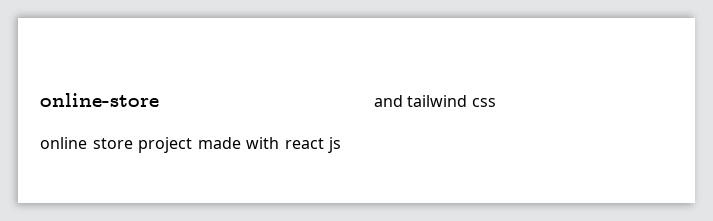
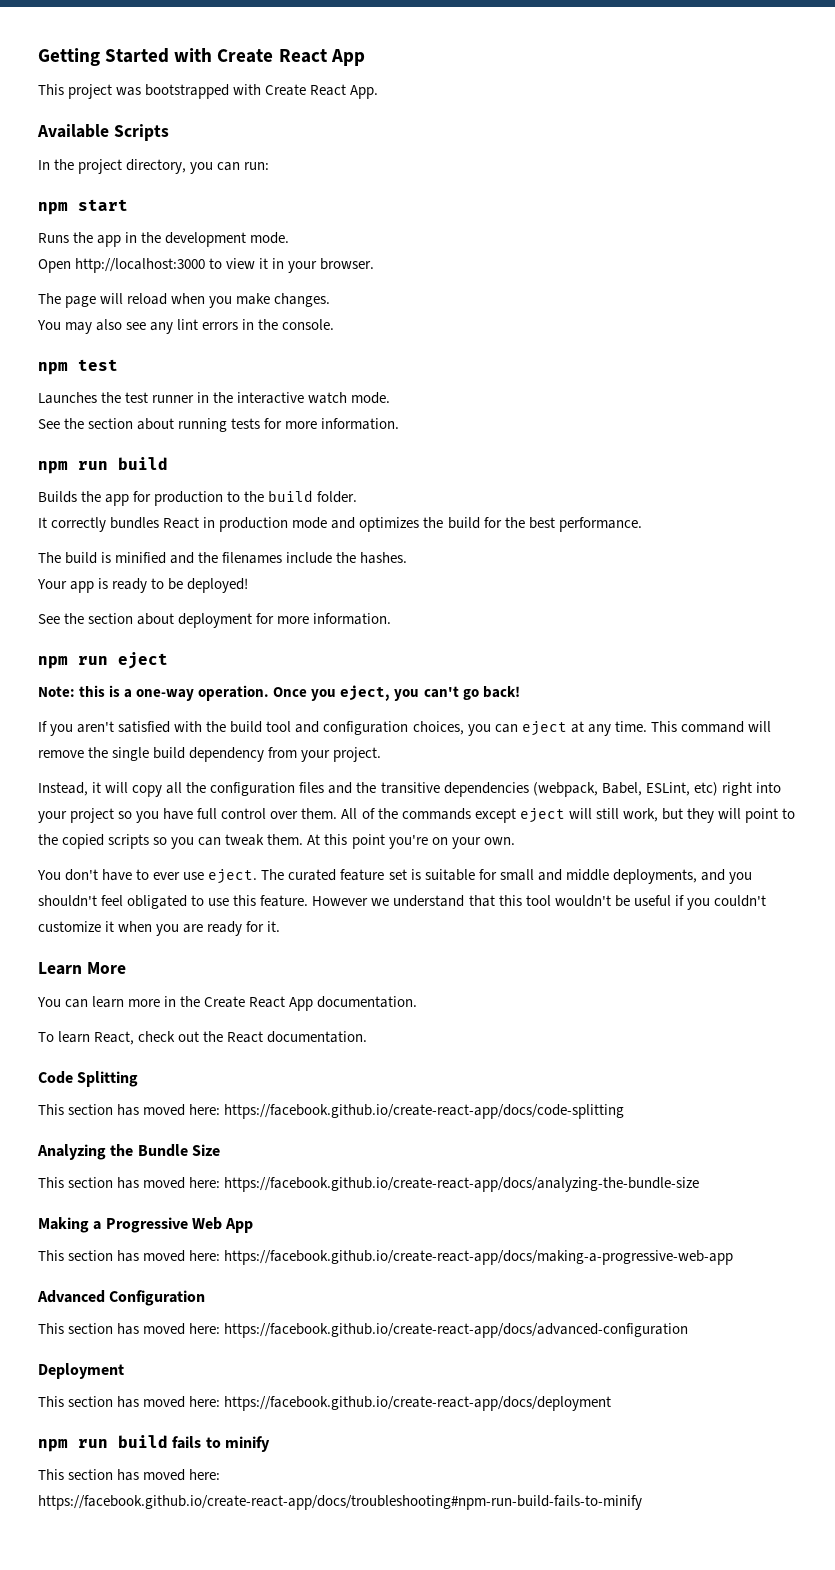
- online-store
- online store project made with react js and tailwind css
+ Getting Started with Create React App
+ This project was bootstrapped with Create React App.
+ Available Scripts
+ In the project directory, you can run:
+ npm start
+ Runs the app in the development mode.
+ Open http://localhost:3000 to view it in your browser.
+ The page will reload when you make changes.
+ You may also see any lint errors in the console.
+ npm test
+ Launches the test runner in the interactive watch mode.
+ See the section about running tests for more information.
+ npm run build
+ Builds the app for production to the build folder.
+ It correctly bundles React in production mode and optimizes the build for the best performance.
+ The build is minified and the filenames include the hashes.
+ Your app is ready to be deployed!
+ See the section about deployment for more information.
+ npm run eject
+ Note: this is a one-way operation. Once you eject, you can't go back!
+ If you aren't satisfied with the build tool and configuration choices, you can eject at any time. This command will remove the single build dependency from your project.
+ Instead, it will copy all the configuration files and the transitive dependencies (webpack, Babel, ESLint, etc) right into your project so you have full control over them. All of the commands except eject will still work, but they will point to the copied scripts so you can tweak them. At this point you're on your own.
+ You don't have to ever use eject. The curated feature set is suitable for small and middle deployments, and you shouldn't feel obligated to use this feature. However we understand that this tool wouldn't be useful if you couldn't customize it when you are ready for it.
+ Learn More
+ You can learn more in the Create React App documentation.
+ To learn React, check out the React documentation.
+ Code Splitting
+ This section has moved here: https://facebook.github.io/create-react-app/docs/code-splitting
+ Analyzing the Bundle Size
+ This section has moved here: https://facebook.github.io/create-react-app/docs/analyzing-the-bundle-size
+ Making a Progressive Web App
+ This section has moved here: https://facebook.github.io/create-react-app/docs/making-a-progressive-web-app
+ Advanced Configuration
+ This section has moved here: https://facebook.github.io/create-react-app/docs/advanced-configuration
+ Deployment
+ This section has moved here: https://facebook.github.io/create-react-app/docs/deployment
+ npm run build fails to minify
+ This section has moved here: https://facebook.github.io/create-react-app/docs/troubleshooting#npm-run-build-fails-to-minify

